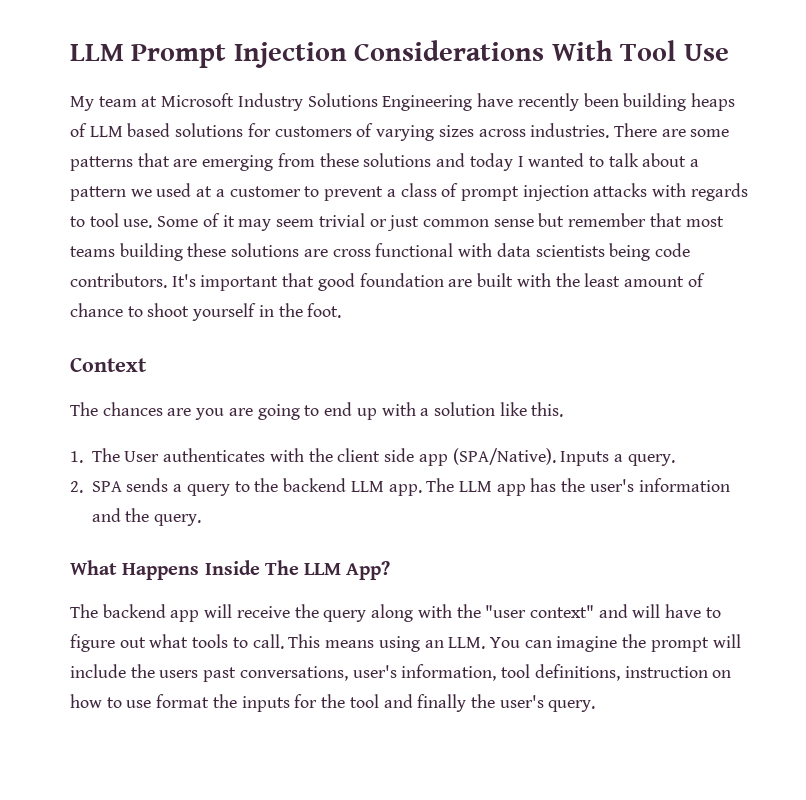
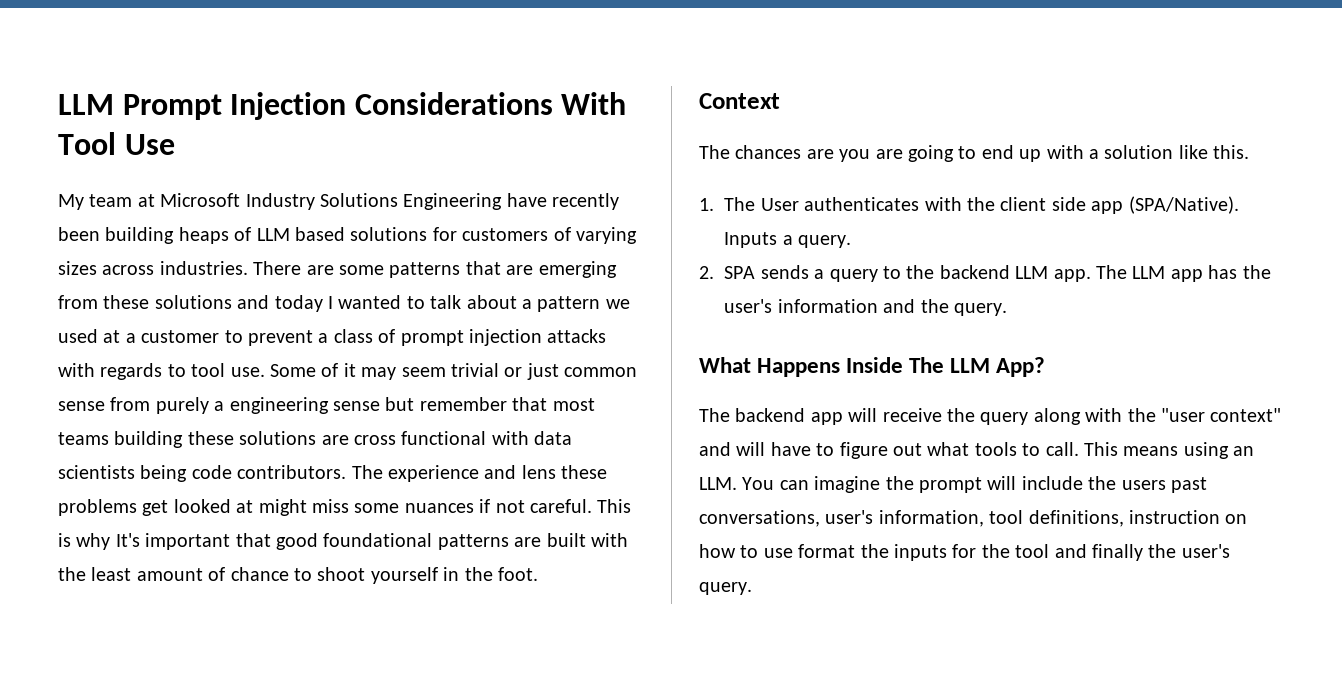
- Some of it may seem trivial or just common sense but remember that most teams building these solutions are cross functional with data scientists being code contributors.
+ Some of it may seem trivial or just common sense from purely a engineering sense but remember that most teams building these solutions are cross functional with data scientists being code contributors.
- It's important that good foundation are built with the least amount of chance to shoot yourself in the foot.
+ The experience and lens these problems get looked at might miss some nuances if not careful. This is why It's important that good foundational patterns are built with the least amount of chance to shoot yourself in the foot.

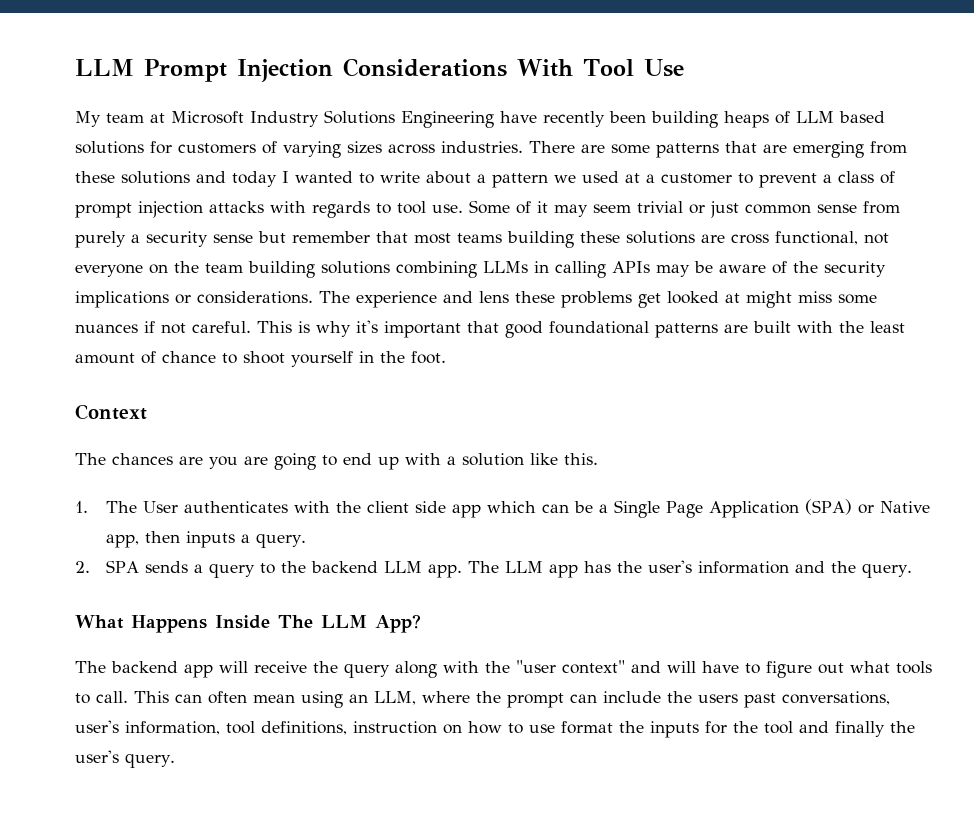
- There are some patterns that are emerging from these solutions and today I wanted to talk about a pattern we used at a customer to prevent a class of prompt injection attacks with regards to tool use.
+ There are some patterns that are emerging from these solutions and today I wanted to write about a pattern we used at a customer to prevent a class of prompt injection attacks with regards to tool use.
- Some of it may seem trivial or just common sense from purely a engineering sense but remember that most teams building these solutions are cross functional with data scientists being code contributors.
+ Some of it may seem trivial or just common sense from purely a security sense but remember that most teams building these solutions are cross functional, not everyone on the team building solutions combining LLMs in calling APIs may be aware of the security implications or considerations.
- This is why It's important that good foundational patterns are built with the least amount of chance to shoot yourself in the foot.
+ This is why it's important that good foundational patterns are built with the least amount of chance to shoot yourself in the foot.
- 1. The User authenticates with the client side app (SPA/Native). Inputs a query.
+ 1. The User authenticates with the client side app which can be a Single Page Application (SPA) or Native app, then inputs a query.
- This means using an LLM. You can imagine the prompt will include the users past conversations, user's information, tool definitions, instruction on how to use format the inputs for the tool and finally the user's query.
+ This can often mean using an LLM, where the prompt can include the users past conversations, user's information, tool definitions, instruction on how to use format the inputs for the tool and finally the user's query.

